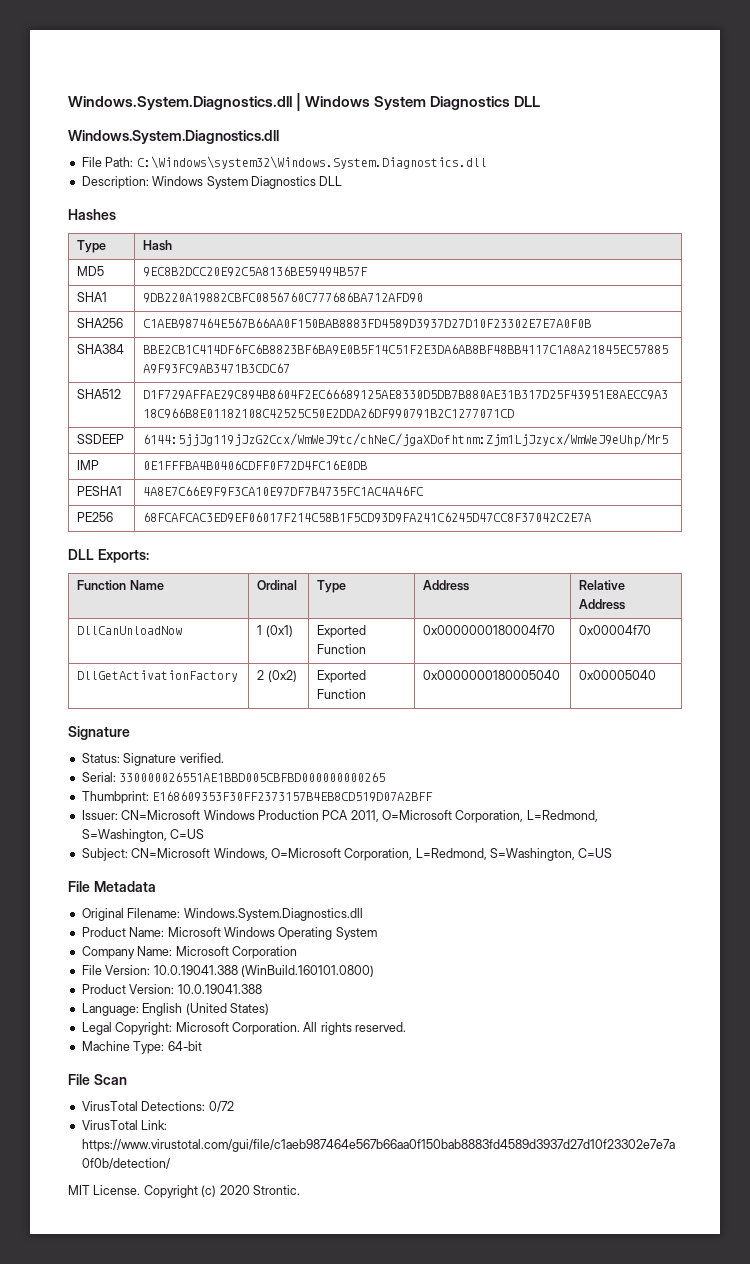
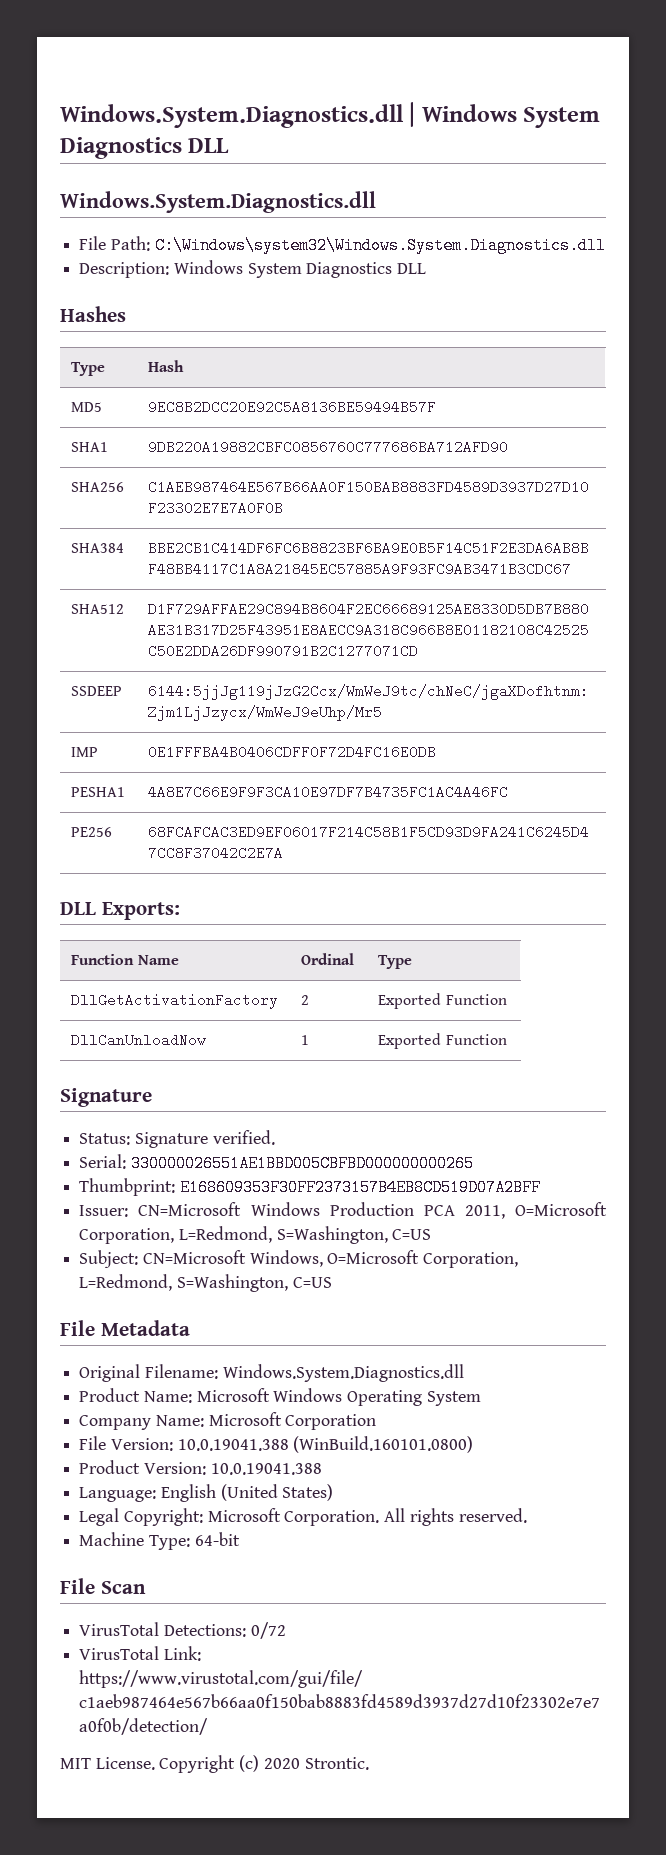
- Function Name | Ordinal | Type | Address | Relative Address
+ Function Name | Ordinal | Type
+ DllGetActivationFactory | 2 | Exported Function
- DllCanUnloadNow | 1 (0x1) | Exported Function | 0x0000000180004f70 | 0x00004f70
- DllGetActivationFactory | 2 (0x2) | Exported Function | 0x0000000180005040 | 0x00005040
+ DllCanUnloadNow | 1 | Exported Function

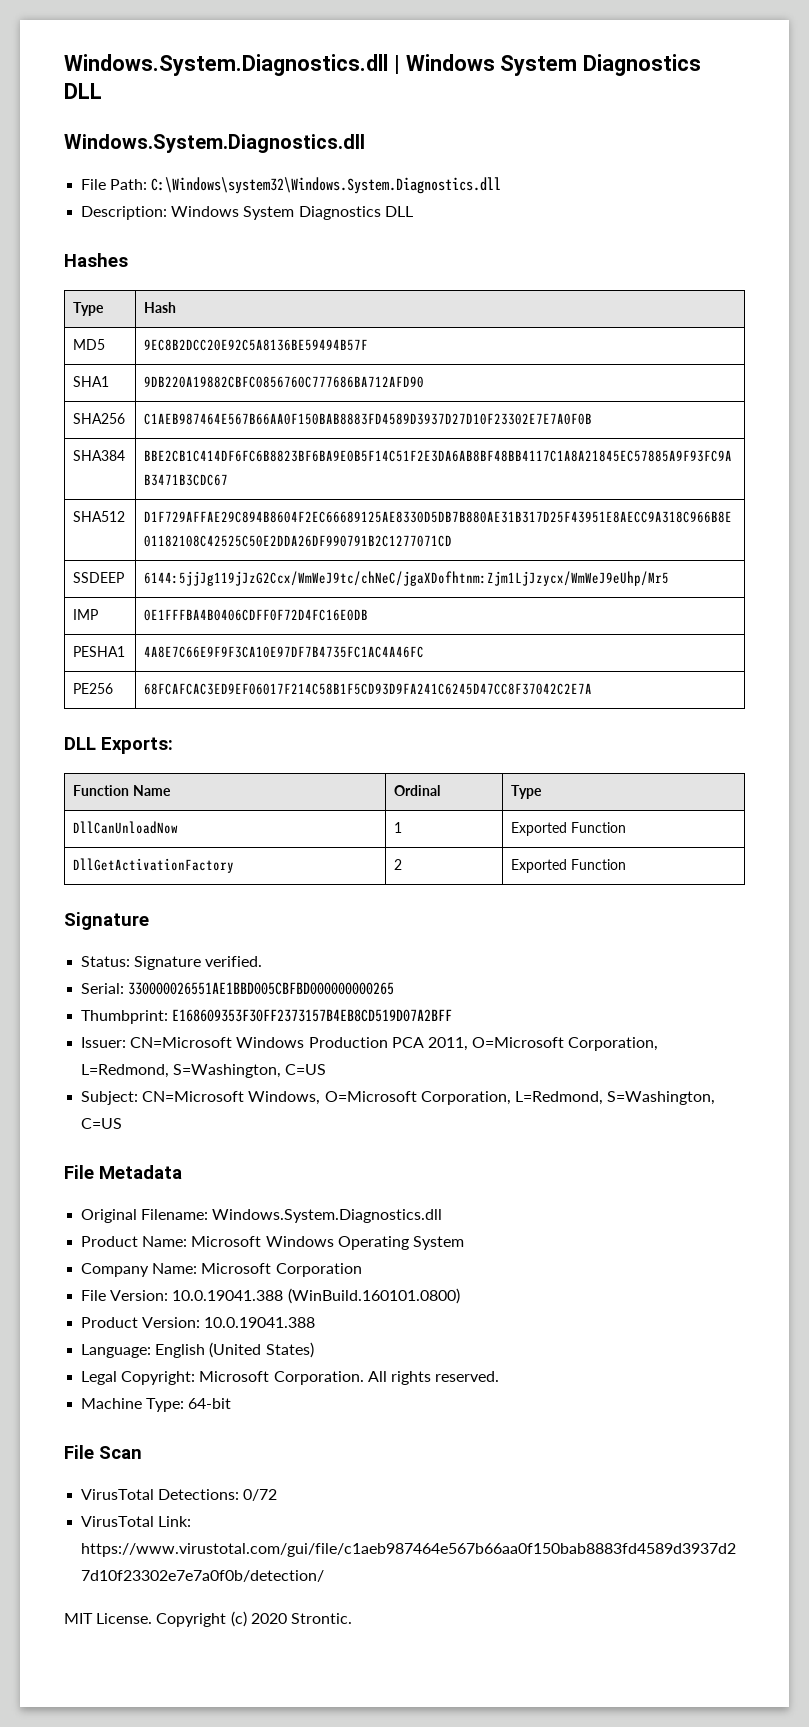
+ DllCanUnloadNow | 1 | Exported Function
  DllGetActivationFactory | 2 | Exported Function
- DllCanUnloadNow | 1 | Exported Function

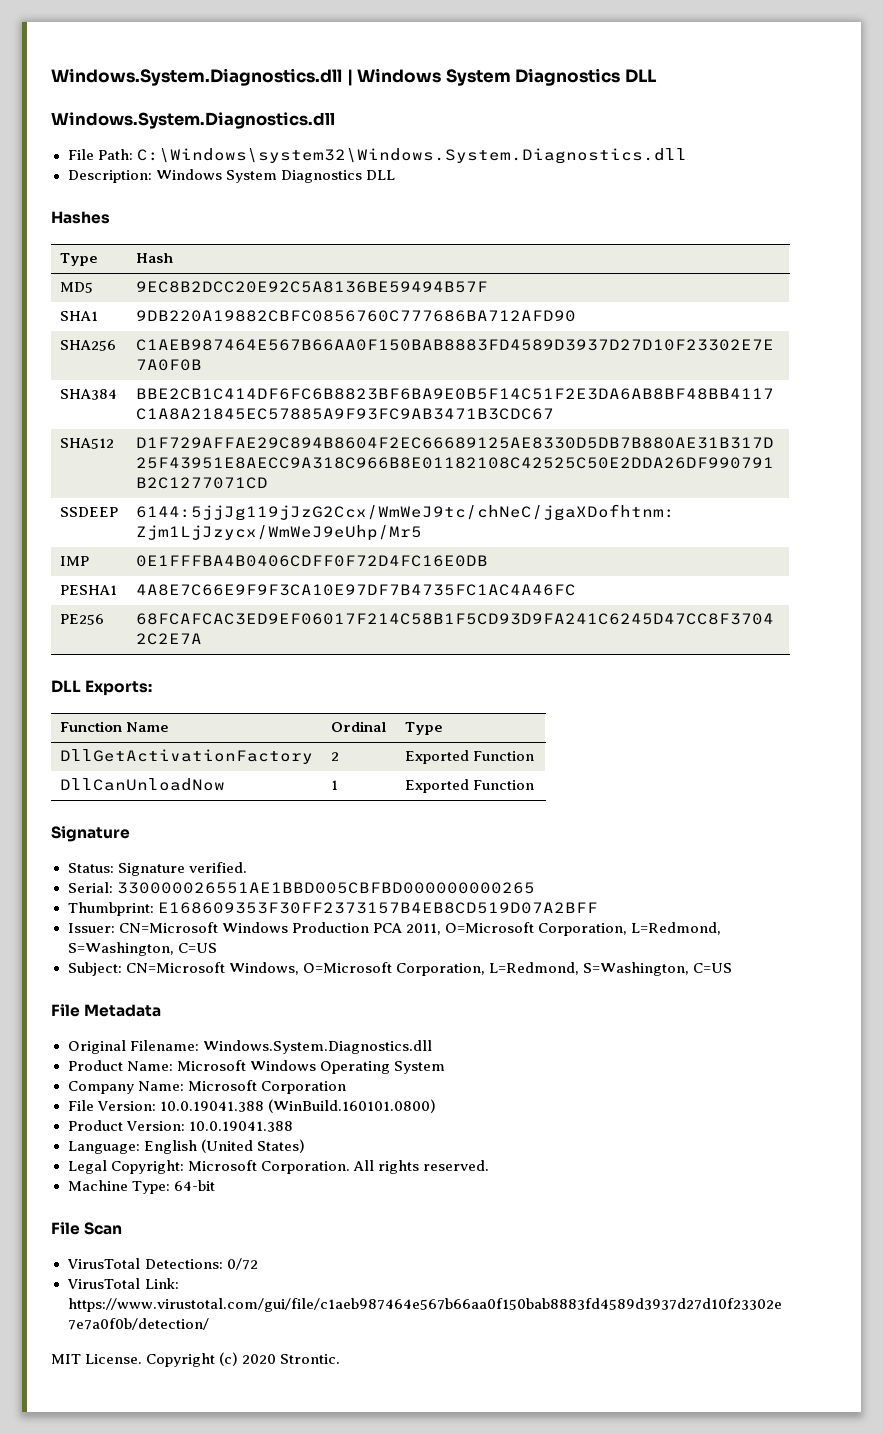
+ DllGetActivationFactory | 2 | Exported Function
  DllCanUnloadNow | 1 | Exported Function
- DllGetActivationFactory | 2 | Exported Function

